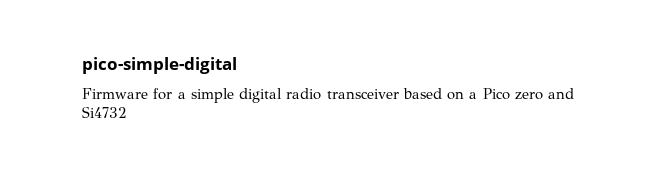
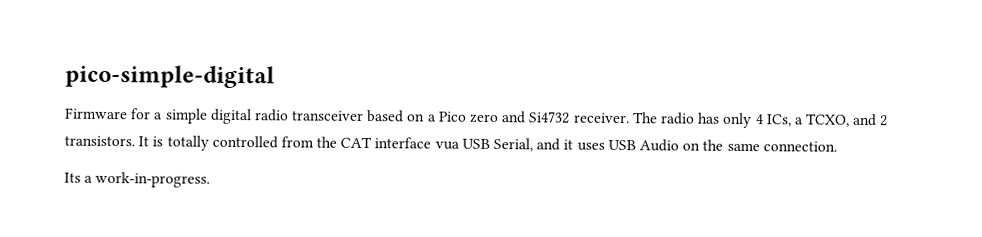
- Firmware for a simple digital radio transceiver based on a Pico zero and Si4732
+ Firmware for a simple digital radio transceiver based on a Pico zero and Si4732 receiver. The radio has only 4 ICs, a TCXO, and 2 transistors. It is totally controlled from the CAT interface vua USB Serial, and it uses USB Audio on the same connection.
+ Its a work-in-progress.

